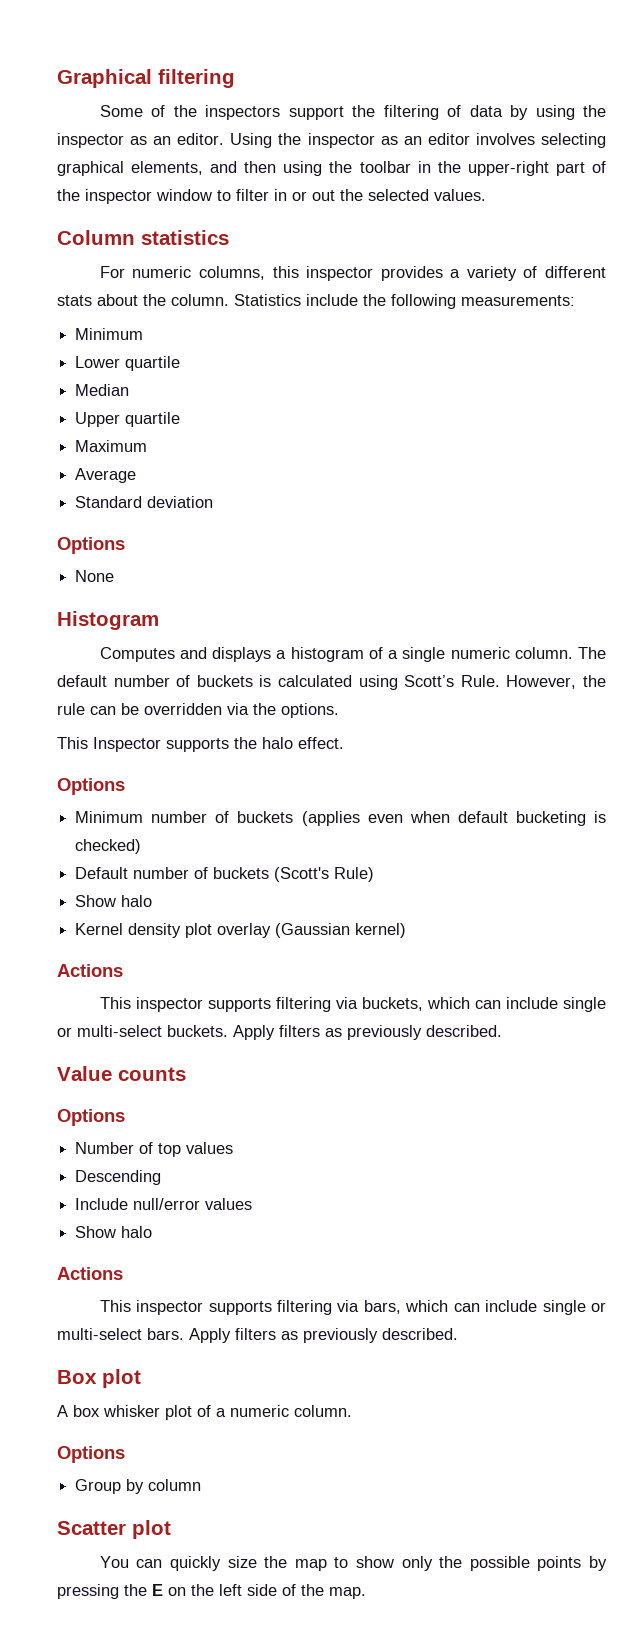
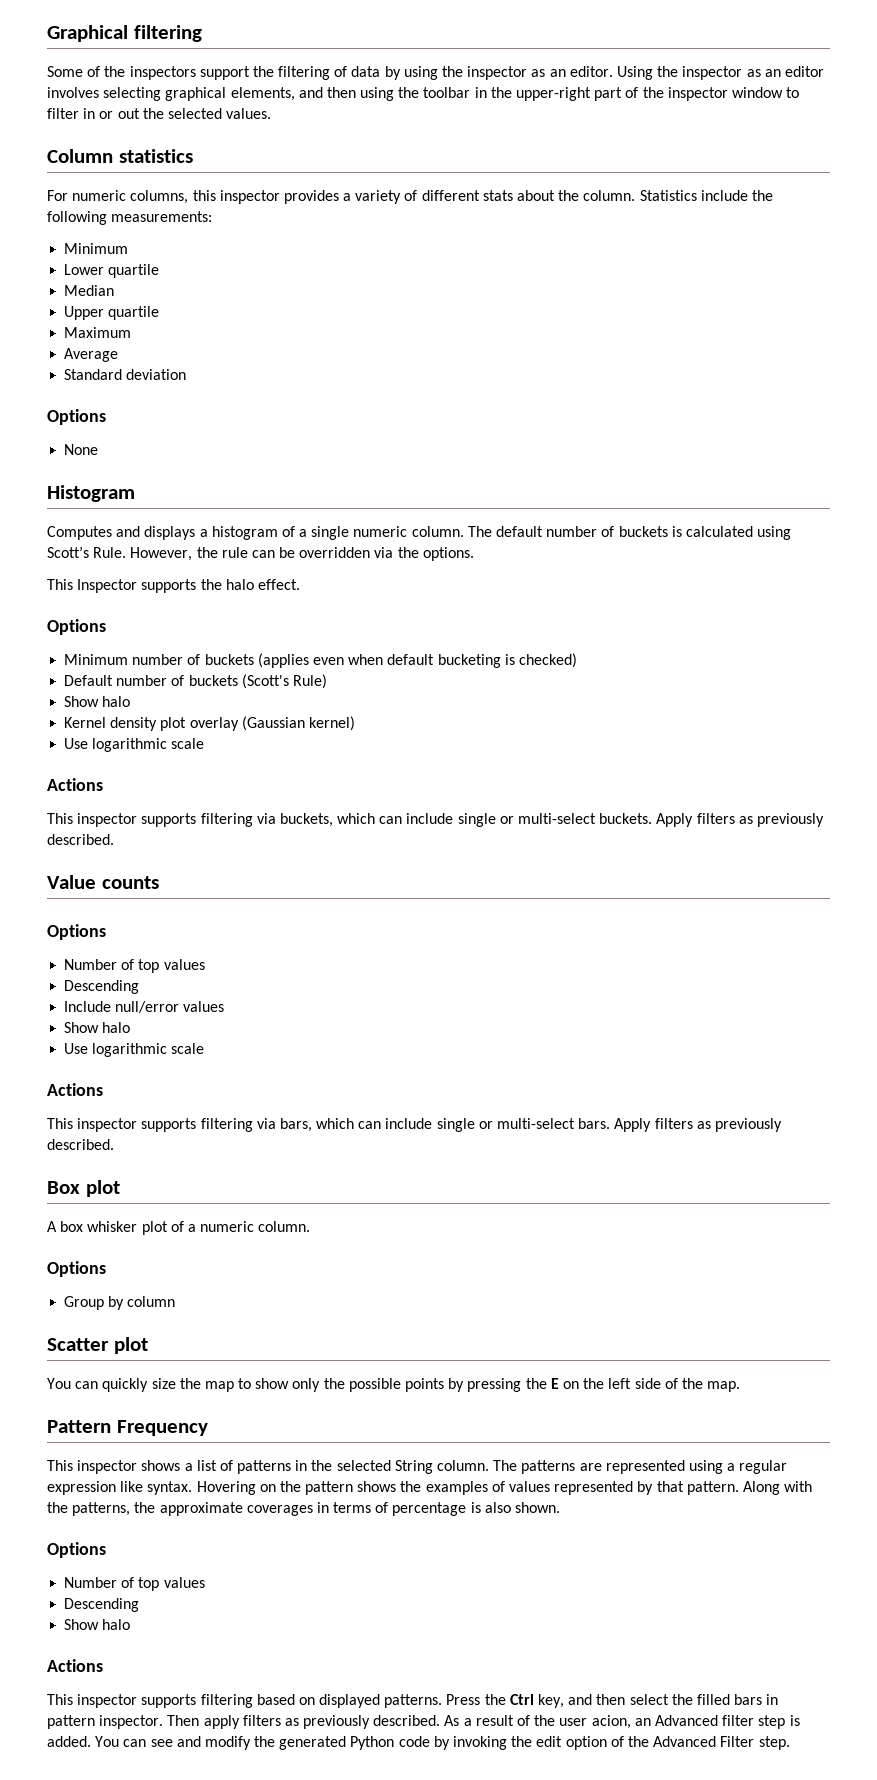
  Kernel density plot overlay (Gaussian kernel)
+ Use logarithmic scale
  Include null/error values
  Show halo
+ Use logarithmic scale
+ Pattern Frequency
+ This inspector shows a list of patterns in the selected String column. The patterns are represented using a regular expression like syntax. Hovering on the pattern shows the examples of values represented by that pattern. Along with the patterns, the approximate coverages in terms of percentage is also shown.
+ Options
+ Number of top values
+ Descending
+ Show halo
+ Actions
+ This inspector supports filtering based on displayed patterns. Press the Ctrl key, and then select the filled bars in pattern inspector. Then apply filters as previously described. As a result of the user acion, an Advanced filter step is added. You can see and modify the generated Python code by invoking the edit option of the Advanced Filter step.

